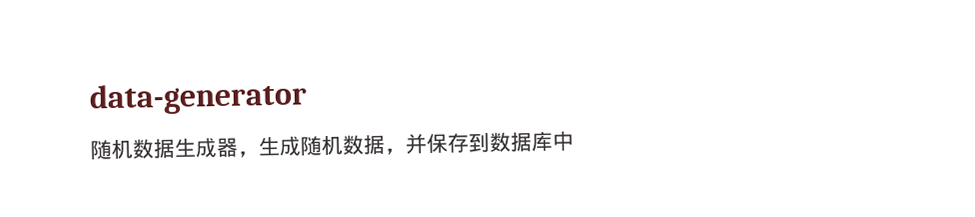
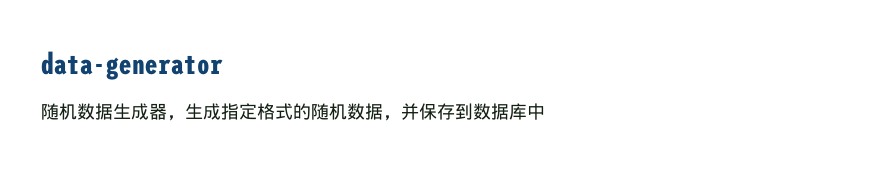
- 随机数据生成器，生成随机数据，并保存到数据库中
+ 随机数据生成器，生成指定格式的随机数据，并保存到数据库中

